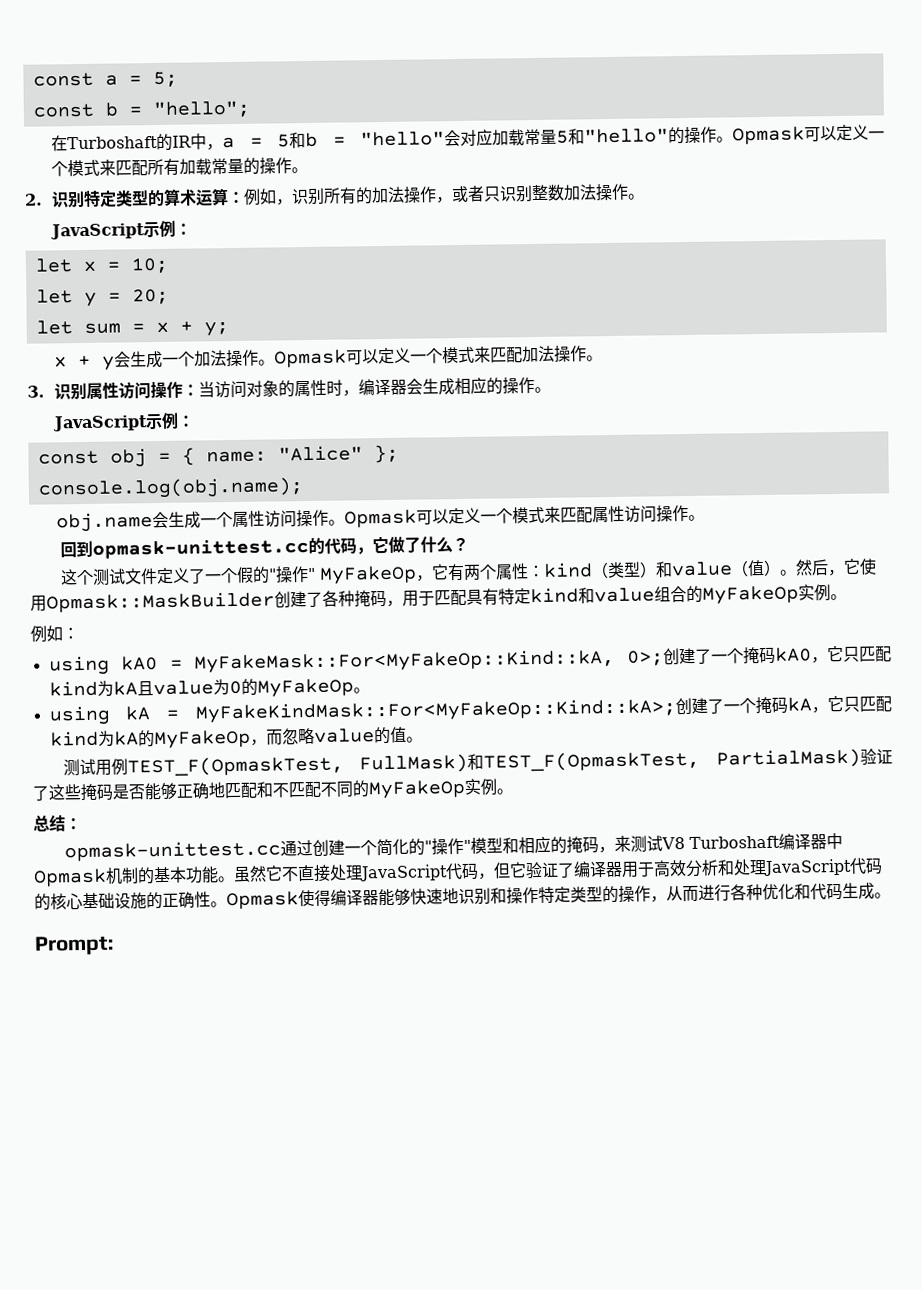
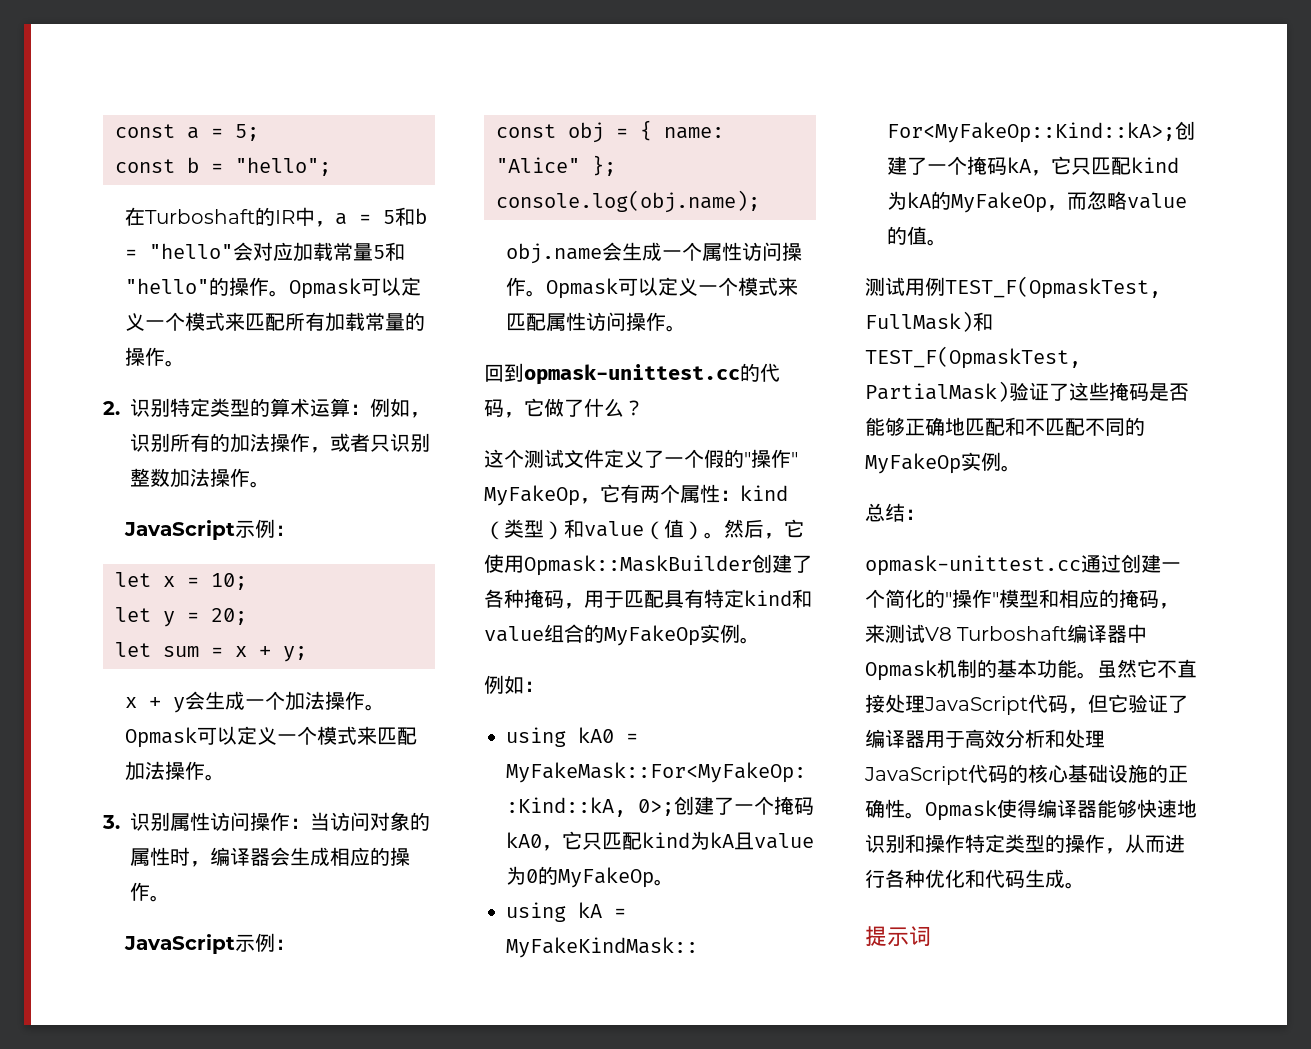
- Prompt:
+ 提示词

